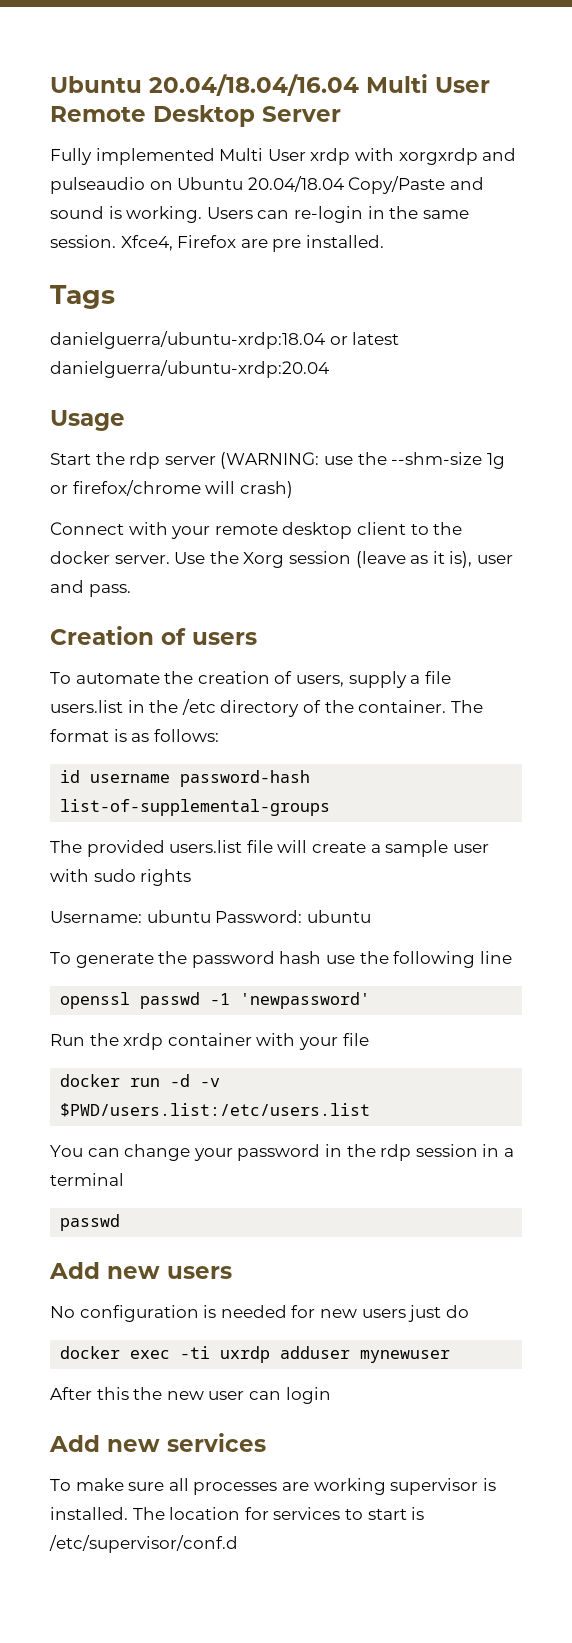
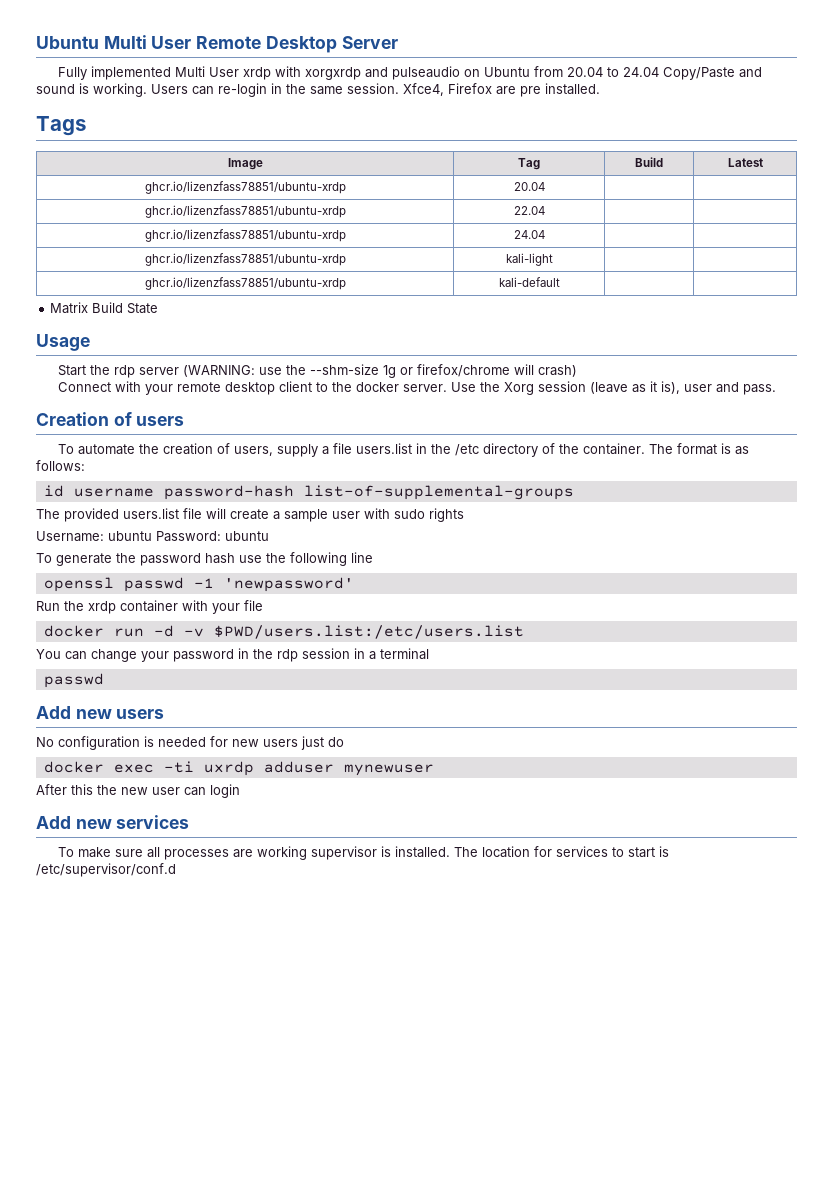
- Ubuntu 20.04/18.04/16.04 Multi User Remote Desktop Server
+ Ubuntu Multi User Remote Desktop Server
- Fully implemented Multi User xrdp with xorgxrdp and pulseaudio on Ubuntu 20.04/18.04 Copy/Paste and sound is working.
+ Fully implemented Multi User xrdp with xorgxrdp and pulseaudio on Ubuntu from 20.04 to 24.04 Copy/Paste and sound is working.
- danielguerra/ubuntu-xrdp:18.04 or latest danielguerra/ubuntu-xrdp:20.04
+ Image | Tag | Build | Latest
+ ghcr.io/lizenzfass78851/ubuntu-xrdp | 20.04 | |
+ ghcr.io/lizenzfass78851/ubuntu-xrdp | 22.04 | |
+ ghcr.io/lizenzfass78851/ubuntu-xrdp | 24.04 | |
+ ghcr.io/lizenzfass78851/ubuntu-xrdp | kali-light | |
+ ghcr.io/lizenzfass78851/ubuntu-xrdp | kali-default | |
+ Matrix Build State

